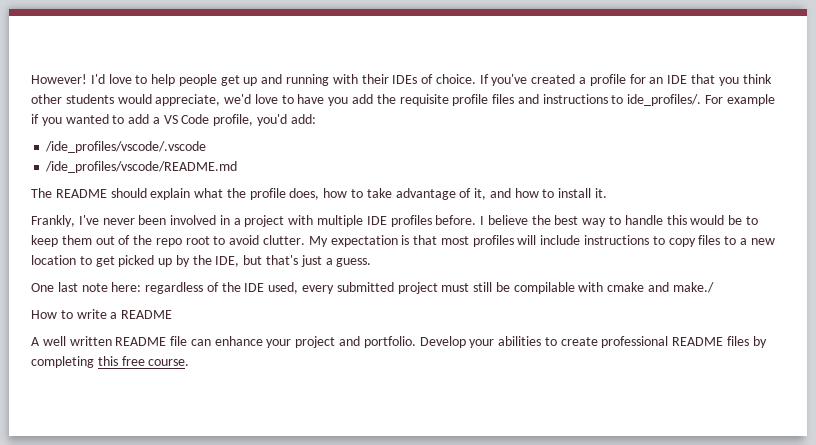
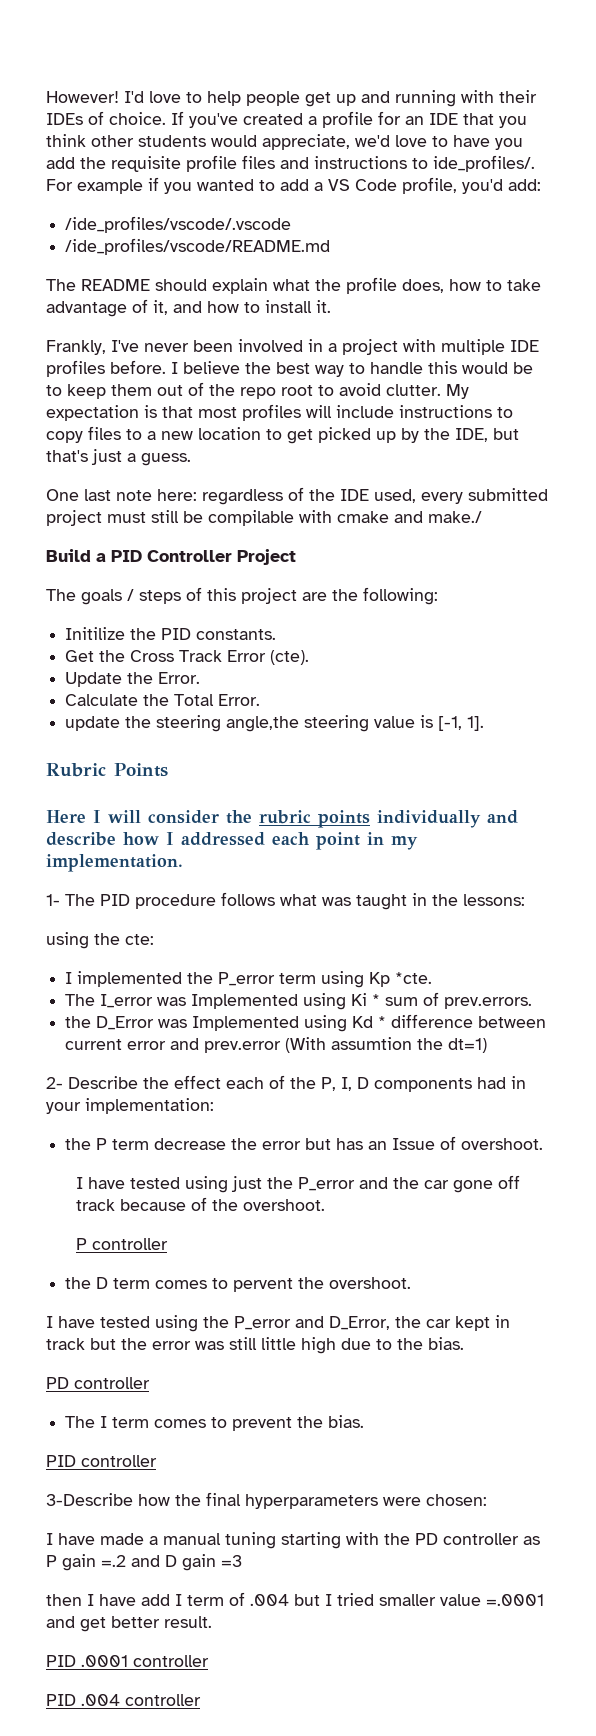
- How to write a README
- A well written README file can enhance your project and portfolio. Develop your abilities to create professional README files by completing this free course.
+ Build a PID Controller Project
+ The goals / steps of this project are the following:
+ Initilize the PID constants.
+ Get the Cross Track Error (cte).
+ Update the Error.
+ Calculate the Total Error.
+ update the steering angle,the steering value is [-1, 1].
+ Rubric Points
+ Here I will consider the rubric points individually and describe how I addressed each point in my implementation.
+ 1- The PID procedure follows what was taught in the lessons:
+ using the cte:
+ I implemented the P_error term using Kp *cte.
+ The I_error was Implemented using Ki * sum of prev.errors.
+ the D_Error was Implemented using Kd * difference between current error and prev.error (With assumtion the dt=1)
+ 2- Describe the effect each of the P, I, D components had in your implementation:
+ the P term decrease the error but has an Issue of overshoot.
+ I have tested using just the P_error and the car gone off track because of the overshoot.
+ P controller
+ the D term comes to pervent the overshoot.
+ I have tested using the P_error and D_Error, the car kept in track but the error was still little high due to the bias.
+ PD controller
+ The I term comes to prevent the bias.
+ PID controller
+ 3-Describe how the final hyperparameters were chosen:
+ I have made a manual tuning starting with the PD controller as P gain =.2 and D gain =3
+ then I have add I term of .004 but I tried smaller value =.0001 and get better result.
+ PID .0001 controller
+ PID .004 controller

